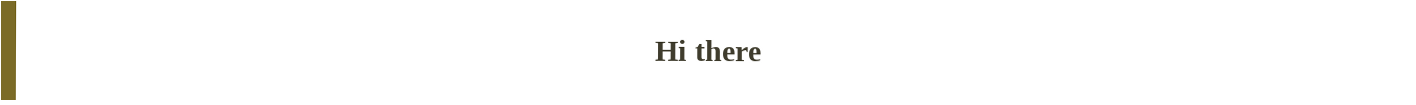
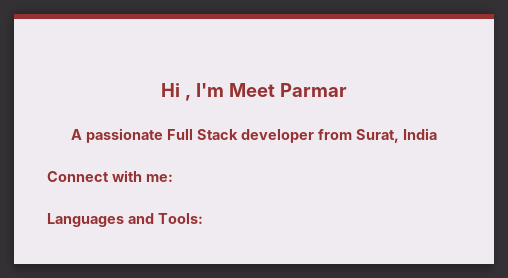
- Hi there
+ Hi , I'm Meet Parmar
+ A passionate Full Stack developer from Surat, India
+ Connect with me:
+ Languages and Tools:

